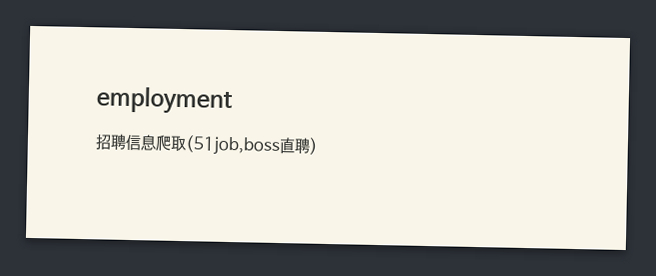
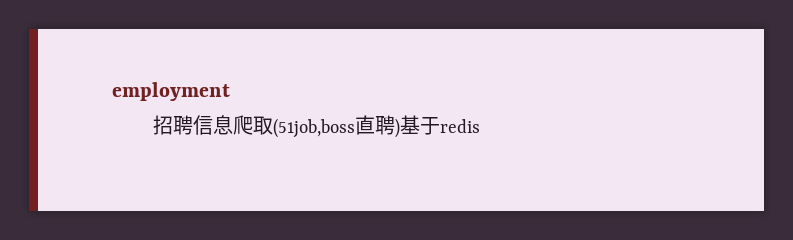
- 招聘信息爬取(51job,boss直聘)
+ 招聘信息爬取(51job,boss直聘)基于redis

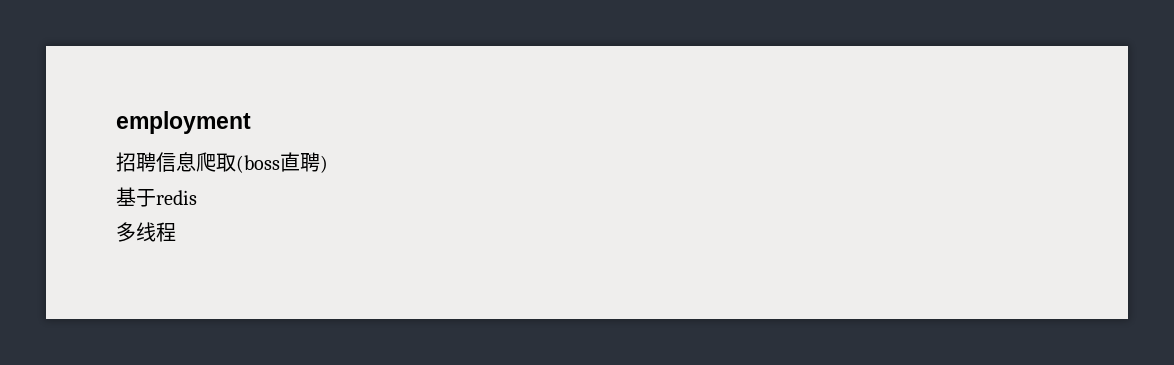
- 招聘信息爬取(51job,boss直聘)基于redis
+ 招聘信息爬取(boss直聘)
+ 基于redis
+ 多线程

